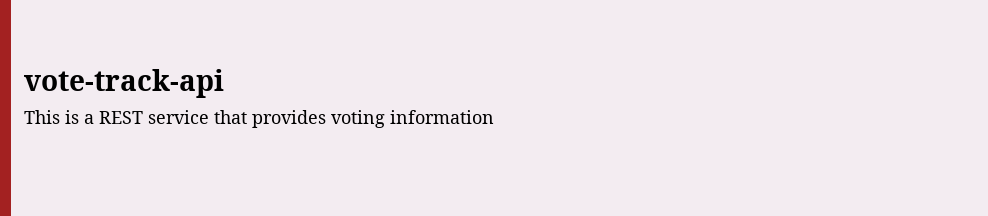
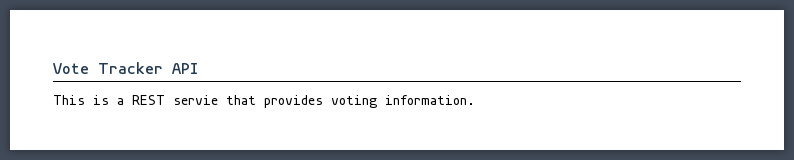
- vote-track-api
+ Vote Tracker API
- This is a REST service that provides voting information
+ This is a REST servie that provides voting information.

